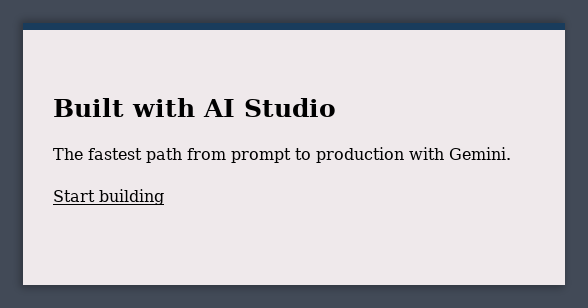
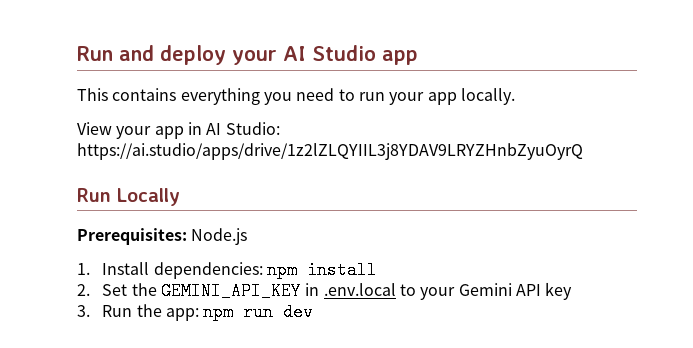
- Built with AI Studio
- The fastest path from prompt to production with Gemini.
- Start building
+ Run and deploy your AI Studio app
+ This contains everything you need to run your app locally.
+ View your app in AI Studio: https://ai.studio/apps/drive/1z2lZLQYIIL3j8YDAV9LRYZHnbZyuOyrQ
+ Run Locally
+ Prerequisites: Node.js
+ 1. Install dependencies: npm install
+ 2. Set the GEMINI_API_KEY in .env.local to your Gemini API key
+ 3. Run the app: npm run dev

